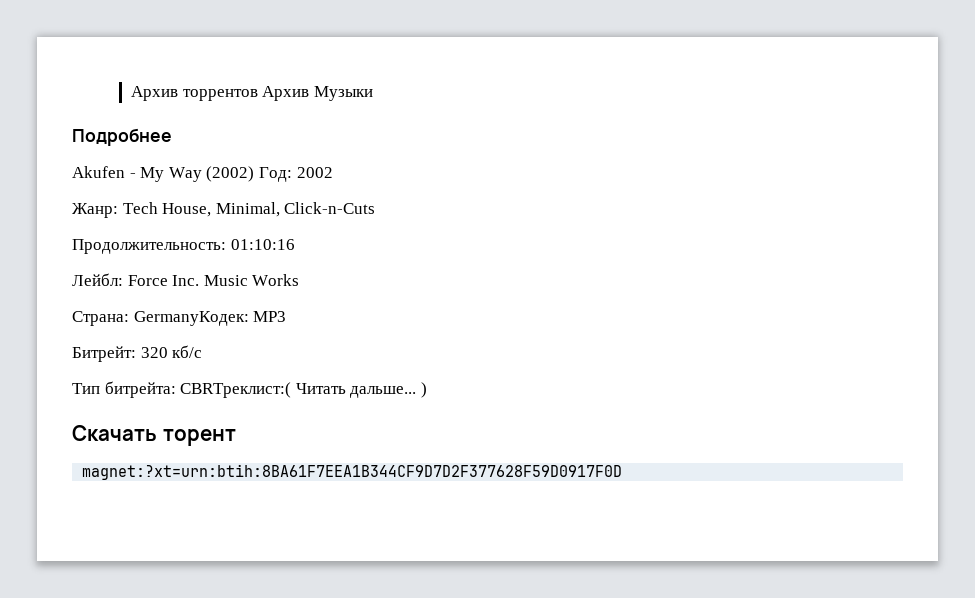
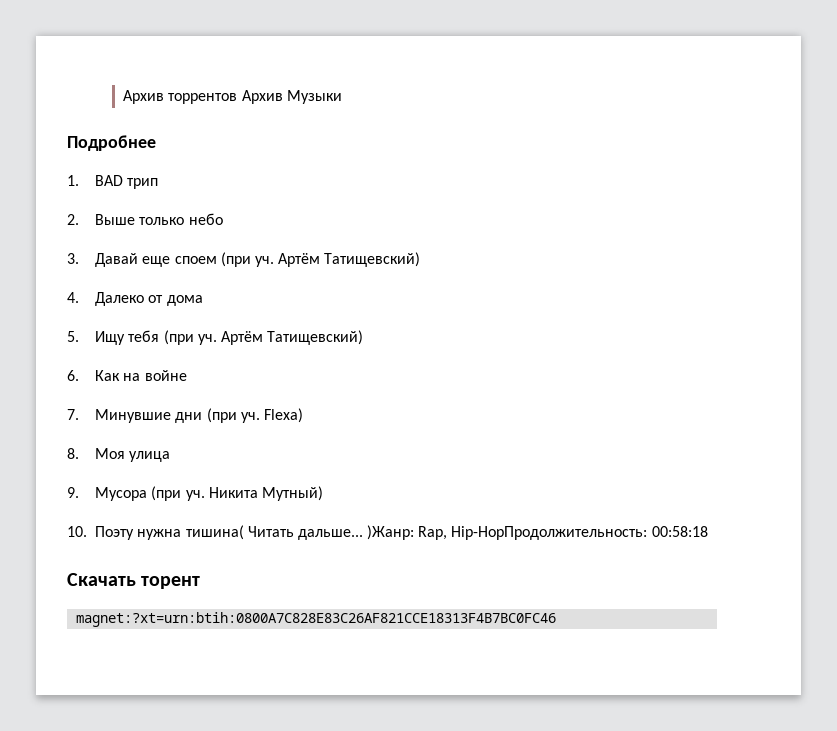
- Akufen - My Way (2002) Год: 2002
- Жанр: Tech House, Minimal, Click-n-Cuts
- Продолжительность: 01:10:16
- Лейбл: Force Inc. Music Works
- Страна: GermanyКодек: MP3
- Битрейт: 320 кб/с
- Тип битрейта: CBRТреклист:( Читать дальше... )
+ 1. BAD трип
+ 2. Выше только небо
+ 3. Давай еще споем (при уч. Артём Татищевский)
+ 4. Далеко от дома
+ 5. Ищу тебя (при уч. Артём Татищевский)
+ 6. Как на войне
+ 7. Минувшие дни (при уч. Flexa)
+ 8. Моя улица
+ 9. Мусора (при уч. Никита Мутный)
+ 10. Поэту нужна тишина( Читать дальше... )Жанр: Rap, Hip-HopПродолжительность: 00:58:18
- magnet:?xt=urn:btih:8BA61F7EEA1B344CF9D7D2F377628F59D0917F0D
+ magnet:?xt=urn:btih:0800A7C828E83C26AF821CCE18313F4B7BC0FC46

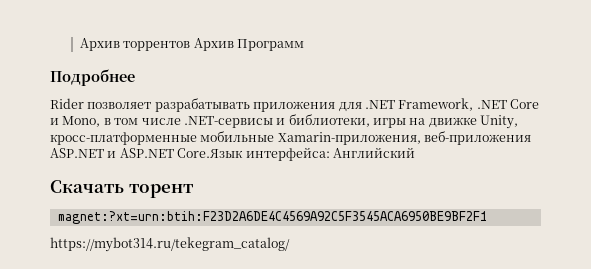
- Архив торрентов Архив Музыки
+ Архив торрентов Архив Программ
- 1. BAD трип
- 2. Выше только небо
- 3. Давай еще споем (при уч. Артём Татищевский)
- 4. Далеко от дома
- 5. Ищу тебя (при уч. Артём Татищевский)
- 6. Как на войне
- 7. Минувшие дни (при уч. Flexa)
- 8. Моя улица
- 9. Мусора (при уч. Никита Мутный)
- 10. Поэту нужна тишина( Читать дальше... )Жанр: Rap, Hip-HopПродолжительность: 00:58:18
+ Rider позволяет разрабатывать приложения для .NET Framework, .NET Core и Mono, в том числе .NET-сервисы и библиотеки, игры на движке Unity, кросс-платформенные мобильные Xamarin-приложения, веб-приложения ASP.NET и ASP.NET Core.Язык интерфейса: Английский
- magnet:?xt=urn:btih:0800A7C828E83C26AF821CCE18313F4B7BC0FC46
+ magnet:?xt=urn:btih:F23D2A6DE4C4569A92C5F3545ACA6950BE9BF2F1
+ https://mybot314.ru/tekegram_catalog/

